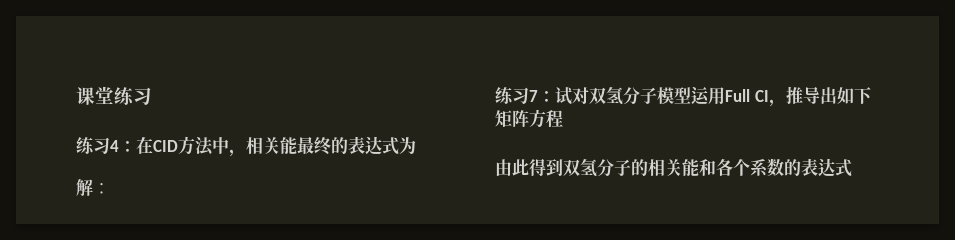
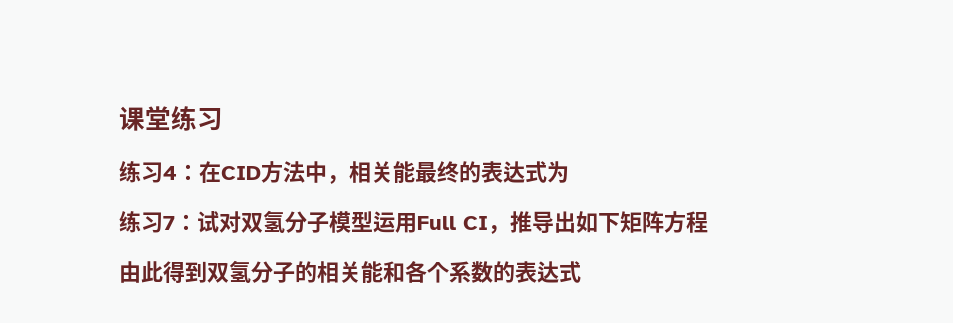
- 解：

